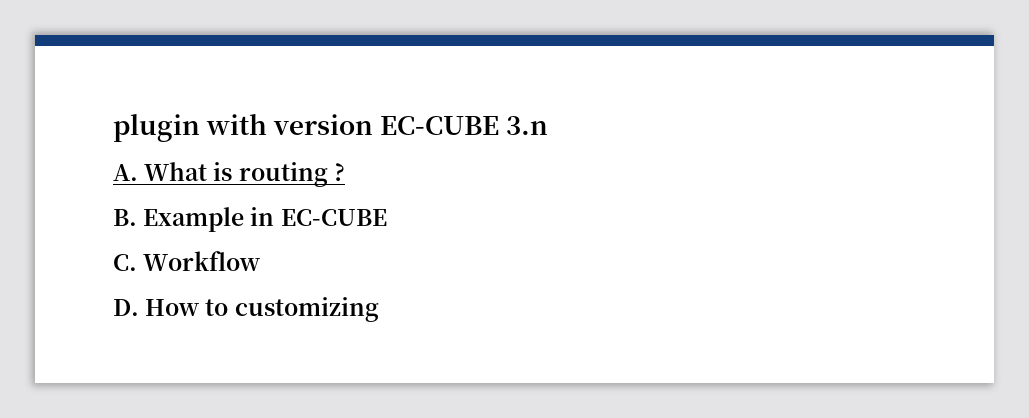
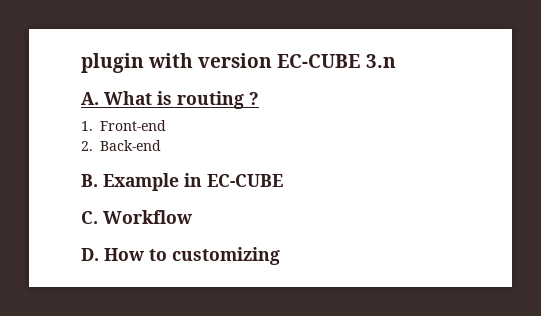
+ 1. Front-end
+ 2. Back-end

